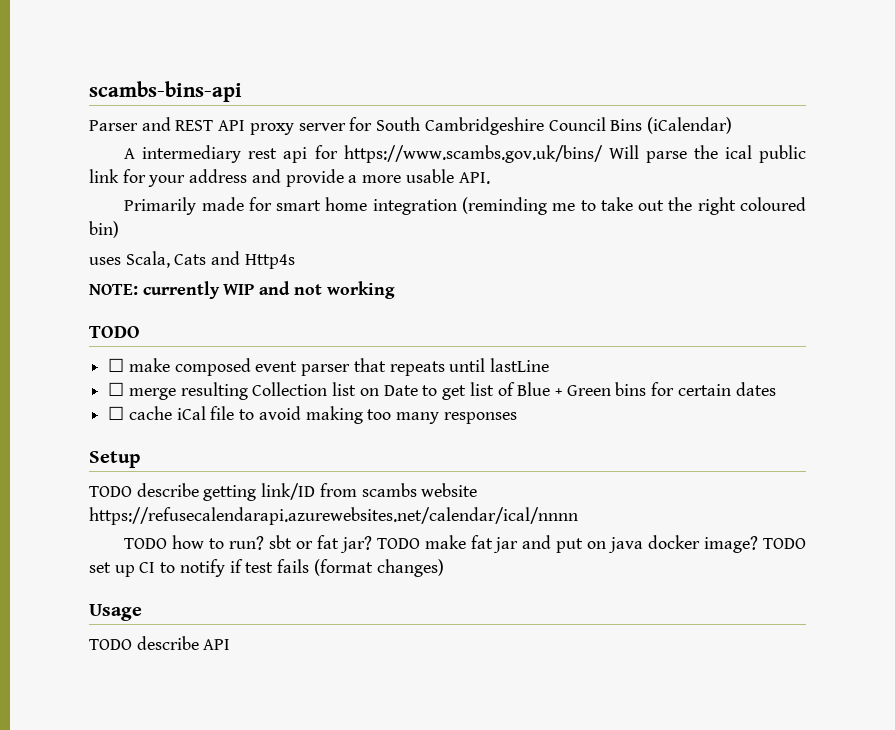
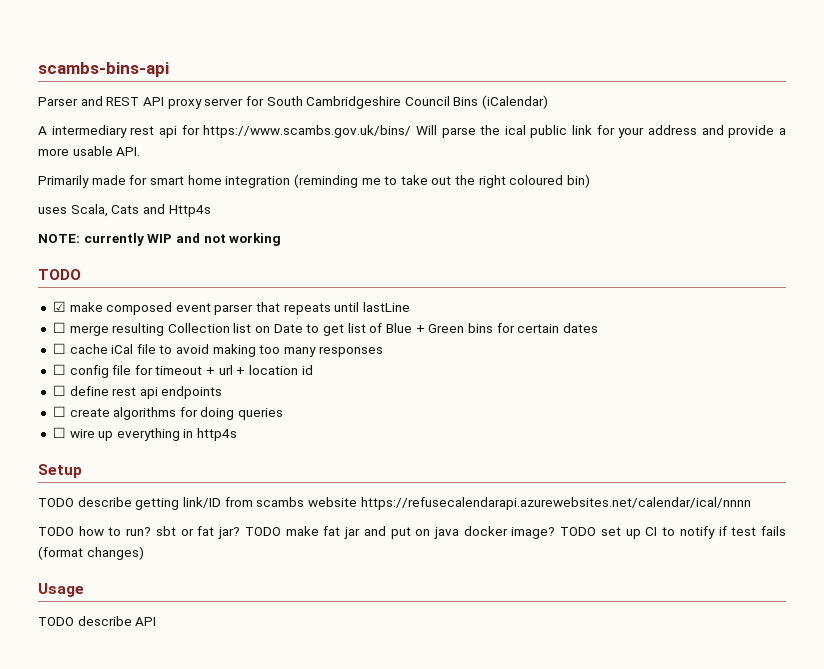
- ☐ make composed event parser that repeats until lastLine
+ ☑ make composed event parser that repeats until lastLine
+ ☐ config file for timeout + url + location id
+ ☐ define rest api endpoints
+ ☐ create algorithms for doing queries
+ ☐ wire up everything in http4s

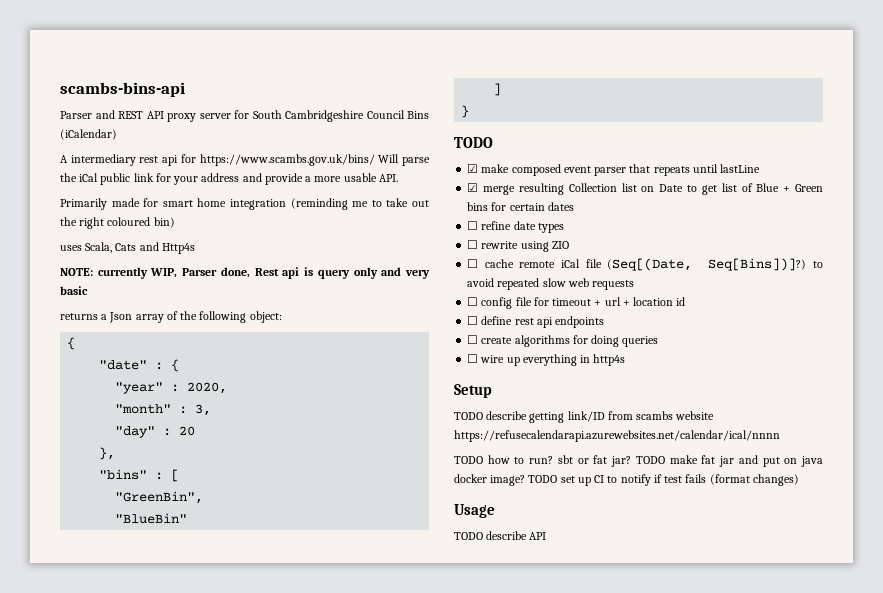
- A intermediary rest api for https://www.scambs.gov.uk/bins/ Will parse the ical public link for your address and provide a more usable API.
+ A intermediary rest api for https://www.scambs.gov.uk/bins/ Will parse the iCal public link for your address and provide a more usable API.
- NOTE: currently WIP and not working
+ NOTE: currently WIP, Parser done, Rest api is query only and very basic
+ returns a Json array of the following object:
+ {
+ "date" : {
+ "year" : 2020,
+ "month" : 3,
+ "day" : 20
+ },
+ "bins" : [
+ "GreenBin",
+ "BlueBin"
+ ]
+ }
- ☐ merge resulting Collection list on Date to get list of Blue + Green bins for certain dates
+ ☑ merge resulting Collection list on Date to get list of Blue + Green bins for certain dates
+ ☐ refine date types
+ ☐ rewrite using ZIO
- ☐ cache iCal file to avoid making too many responses
+ ☐ cache remote iCal file (Seq[(Date, Seq[Bins])]?) to avoid repeated slow web requests

